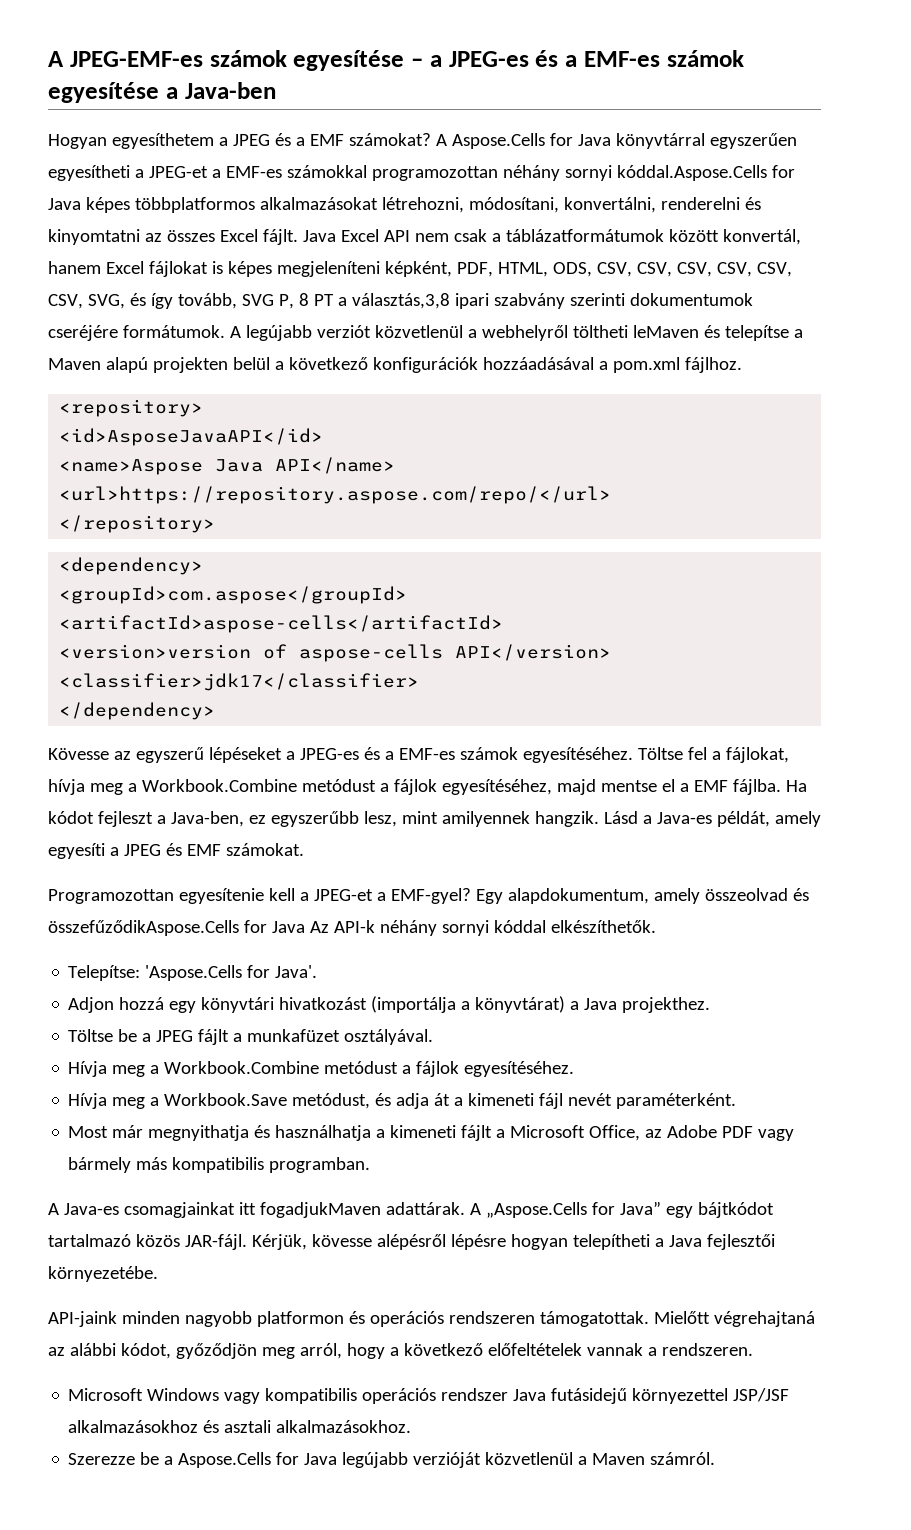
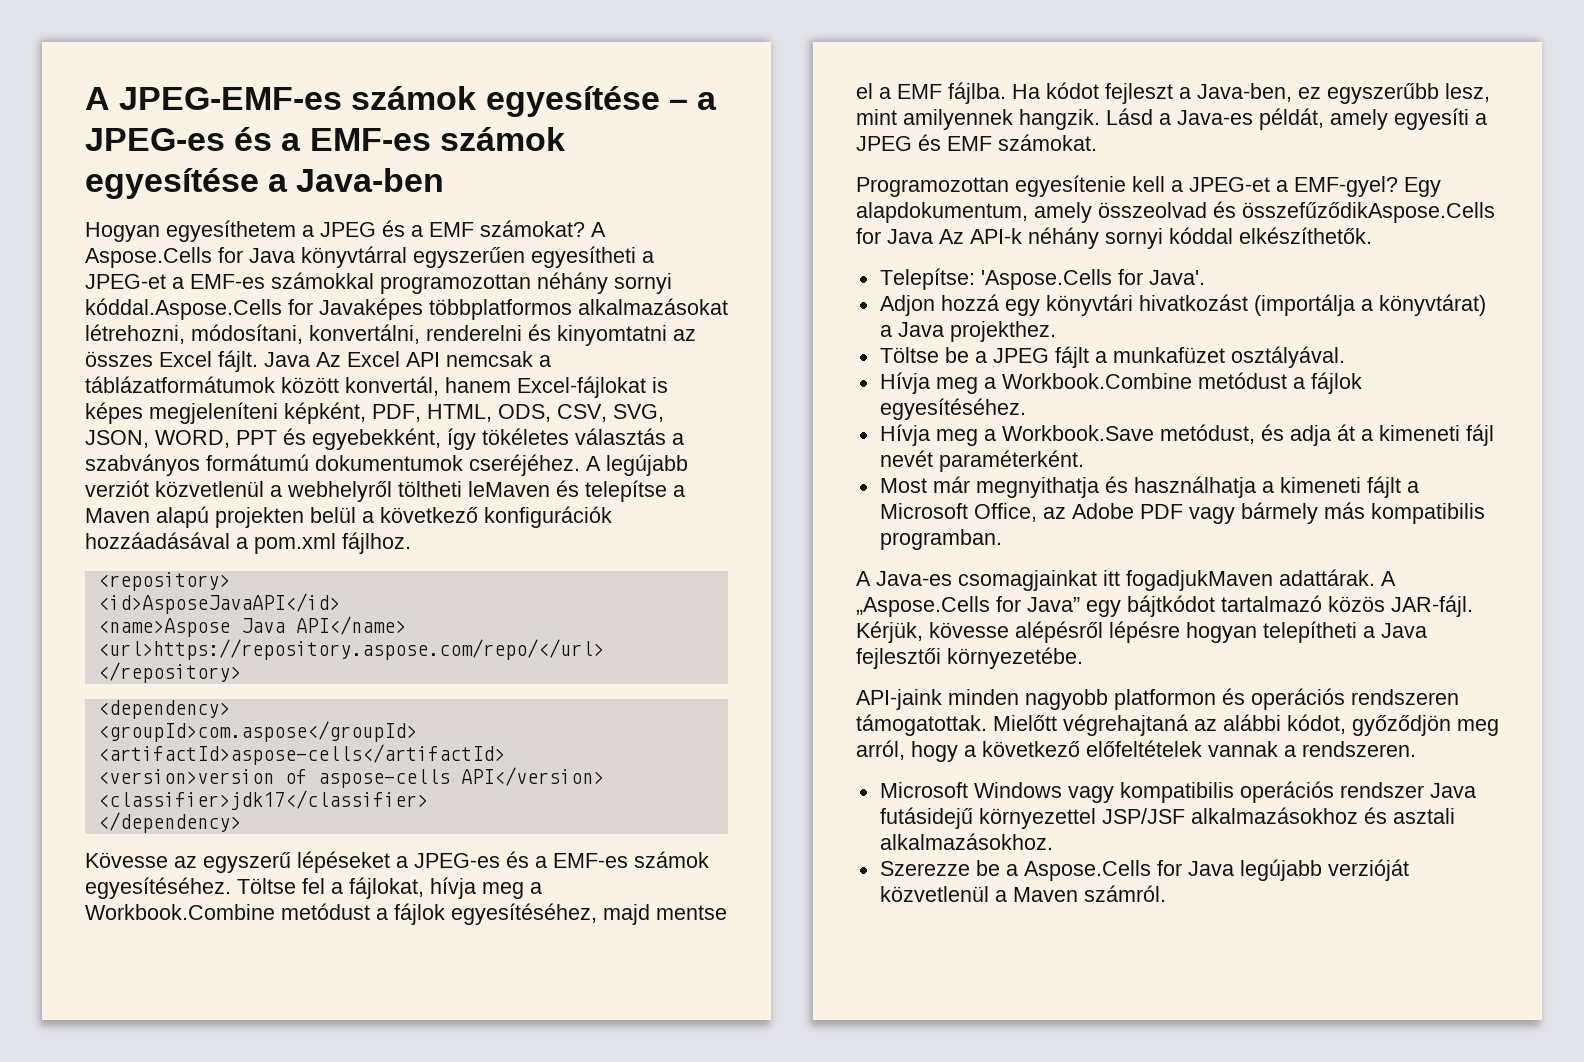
- A Aspose.Cells for Java könyvtárral egyszerűen egyesítheti a JPEG-et a EMF-es számokkal programozottan néhány sornyi kóddal.Aspose.Cells for Java képes többplatformos alkalmazásokat létrehozni, módosítani, konvertálni, renderelni és kinyomtatni az összes Excel fájlt.
+ A Aspose.Cells for Java könyvtárral egyszerűen egyesítheti a JPEG-et a EMF-es számokkal programozottan néhány sornyi kóddal.Aspose.Cells for Javaképes többplatformos alkalmazásokat létrehozni, módosítani, konvertálni, renderelni és kinyomtatni az összes Excel fájlt.
- Java Excel API nem csak a táblázatformátumok között konvertál, hanem Excel fájlokat is képes megjeleníteni képként, PDF, HTML, ODS, CSV, CSV, CSV, CSV, CSV, CSV, SVG, és így tovább, SVG P, 8 PT a választás,3,8 ipari szabvány szerinti dokumentumok cseréjére formátumok.
+ Java Az Excel API nemcsak a táblázatformátumok között konvertál, hanem Excel-fájlokat is képes megjeleníteni képként, PDF, HTML, ODS, CSV, SVG, JSON, WORD, PPT és egyebekként, így tökéletes választás a szabványos formátumú dokumentumok cseréjéhez.

